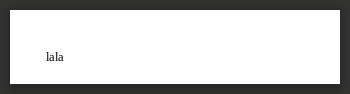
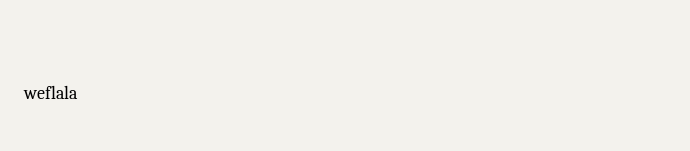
- lala
+ weflala

